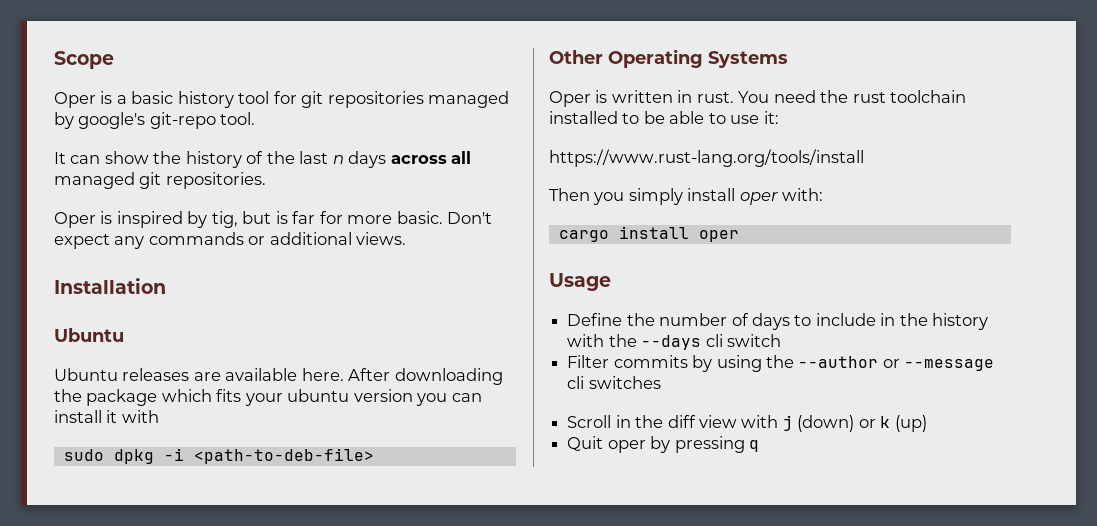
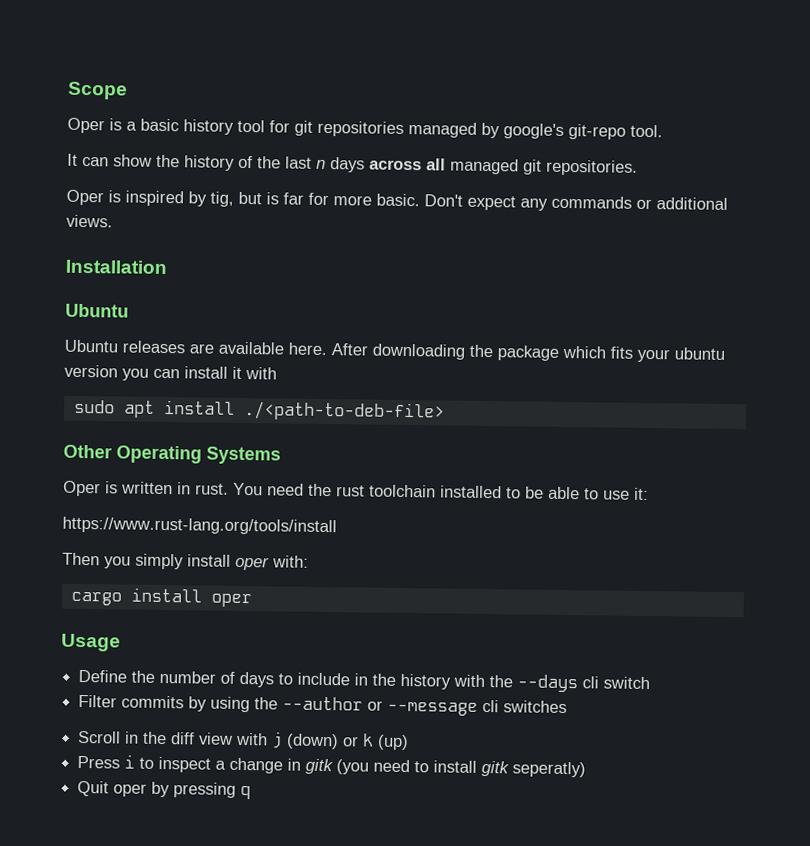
- sudo dpkg -i <path-to-deb-file>
+ sudo apt install ./<path-to-deb-file>
+ Press i to inspect a change in gitk (you need to install gitk seperatly)

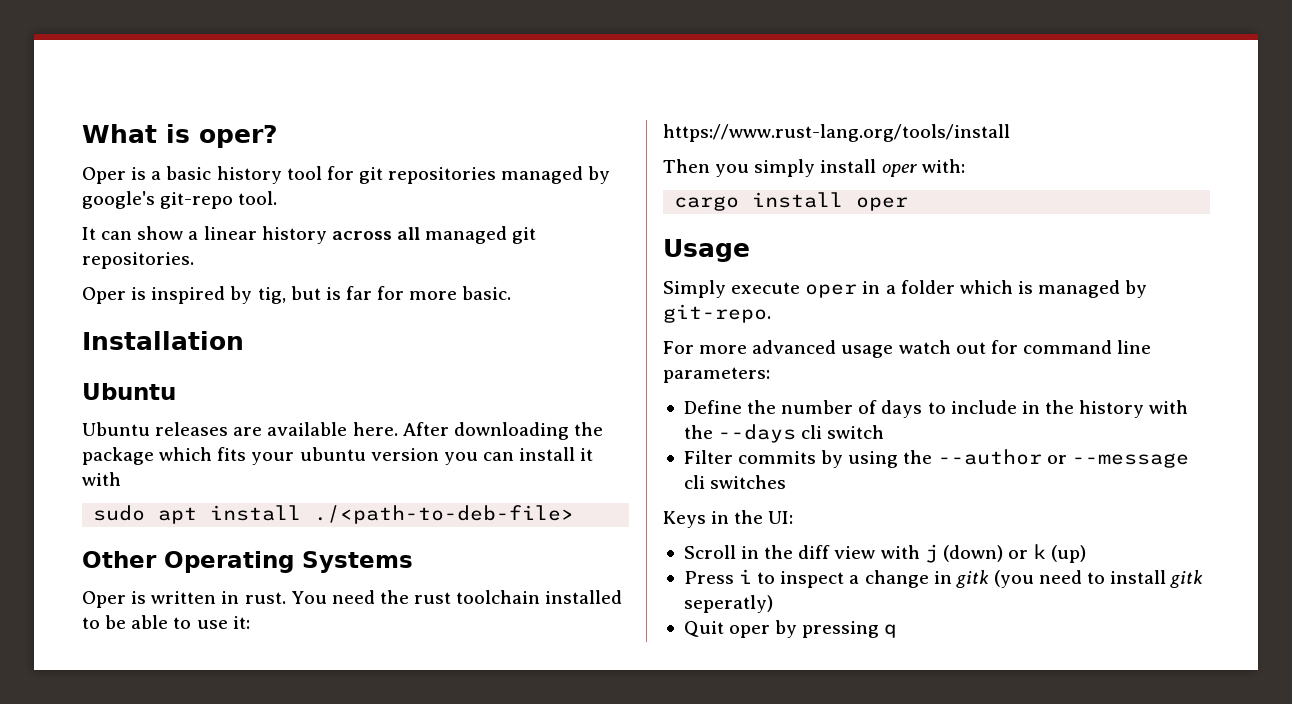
- Scope
+ What is oper?
- It can show the history of the last n days across all managed git repositories.
+ It can show a linear history across all managed git repositories.
- Don't expect any commands or additional views.
+ Simply execute oper in a folder which is managed by git-repo.
+ For more advanced usage watch out for command line parameters:
+ Keys in the UI:

